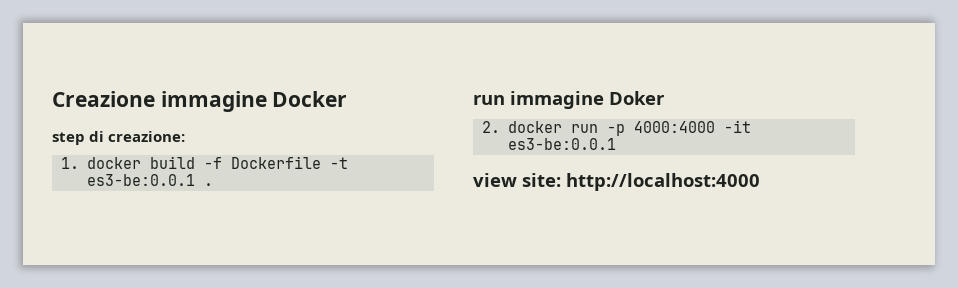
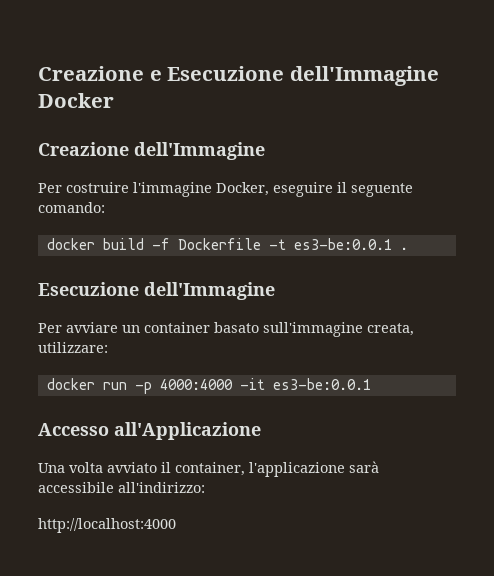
- Creazione immagine Docker
- step di creazione:
- 1. docker build -f Dockerfile -t es3-be:0.0.1 .
- run immagine Doker
- 2. docker run -p 4000:4000 -it es3-be:0.0.1
+ Creazione e Esecuzione dell'Immagine Docker
+ Creazione dell'Immagine
+ Per costruire l'immagine Docker, eseguire il seguente comando:
+ docker build -f Dockerfile -t es3-be:0.0.1 .
+ Esecuzione dell'Immagine
+ Per avviare un container basato sull'immagine creata, utilizzare:
+ docker run -p 4000:4000 -it es3-be:0.0.1
- view site: http://localhost:4000
+ Accesso all'Applicazione
+ Una volta avviato il container, l'applicazione sarà accessibile all'indirizzo:
+ http://localhost:4000

